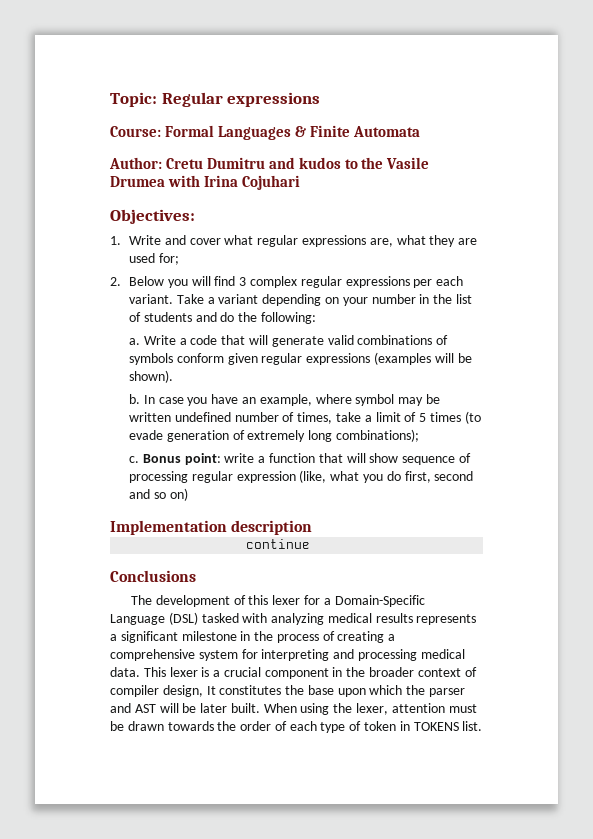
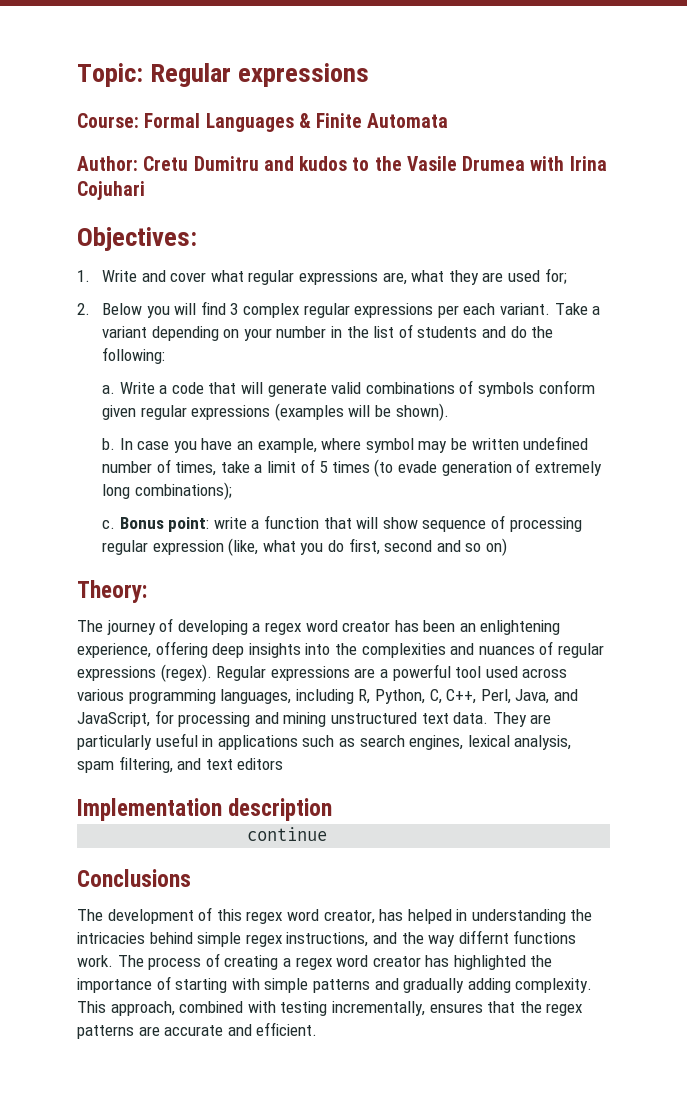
+ Theory:
+ The journey of developing a regex word creator has been an enlightening experience, offering deep insights into the complexities and nuances of regular expressions (regex). Regular expressions are a powerful tool used across various programming languages, including R, Python, C, C++, Perl, Java, and JavaScript, for processing and mining unstructured text data. They are particularly useful in applications such as search engines, lexical analysis, spam filtering, and text editors
- The development of this lexer for a Domain-Specific Language (DSL) tasked with analyzing medical results represents a significant milestone in the process of creating a comprehensive system for interpreting and processing medical data. This lexer is a crucial component in the broader context of compiler design, It constitutes the base upon which the parser and AST will be later built. When using the lexer, attention must be drawn towards the order of each type of token in TOKENS list.
+ The development of this regex word creator, has helped in understanding the intricacies behind simple regex instructions, and the way differnt functions work. The process of creating a regex word creator has highlighted the importance of starting with simple patterns and gradually adding complexity. This approach, combined with testing incrementally, ensures that the regex patterns are accurate and efficient.

